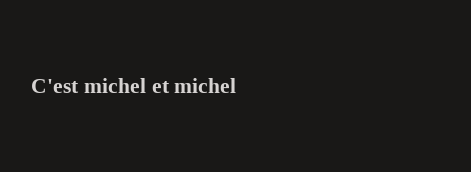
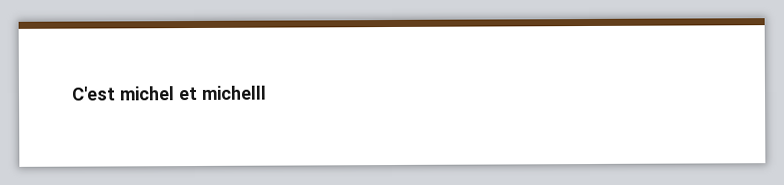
- C'est michel et michel
+ C'est michel et michelll

